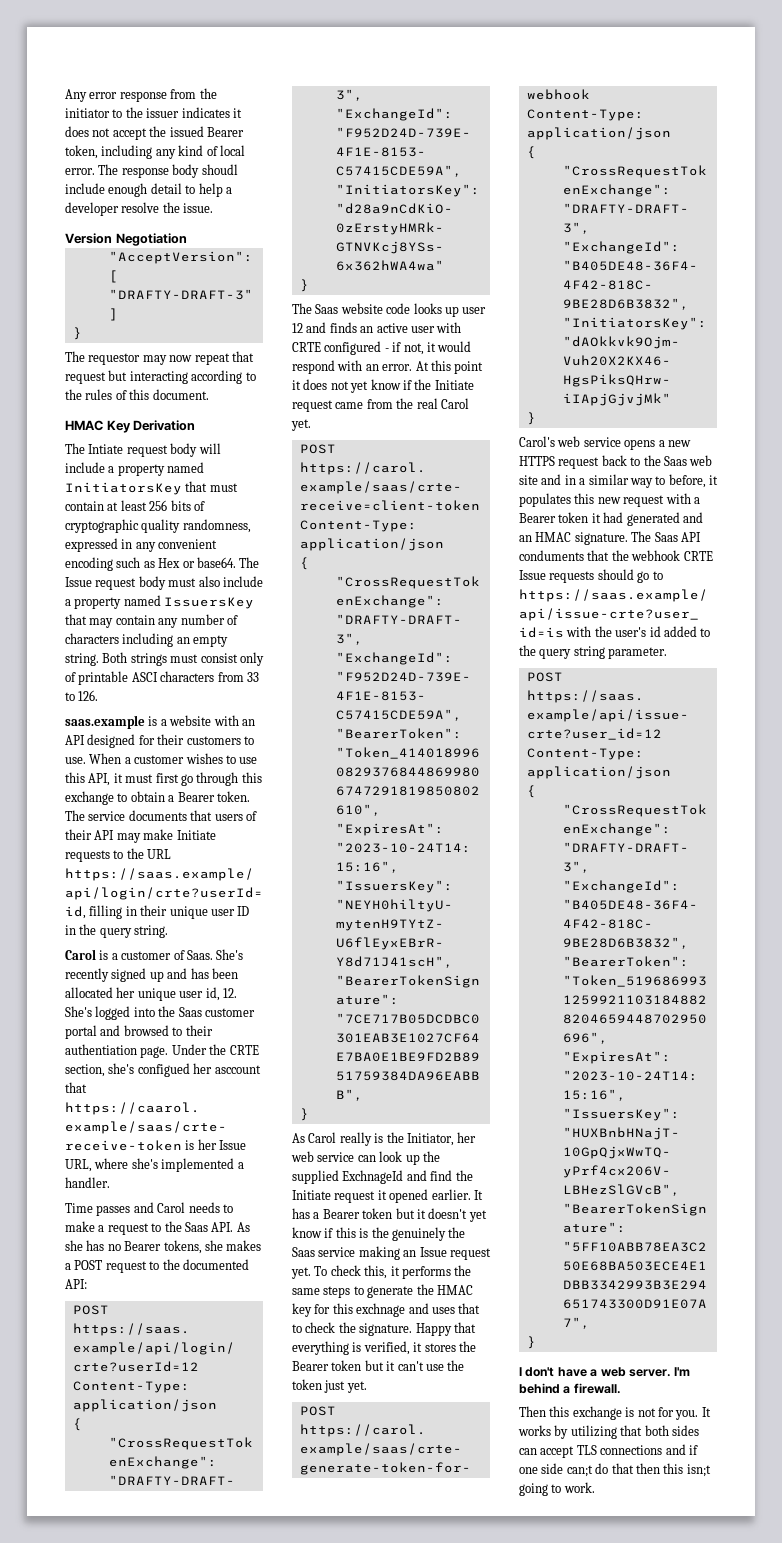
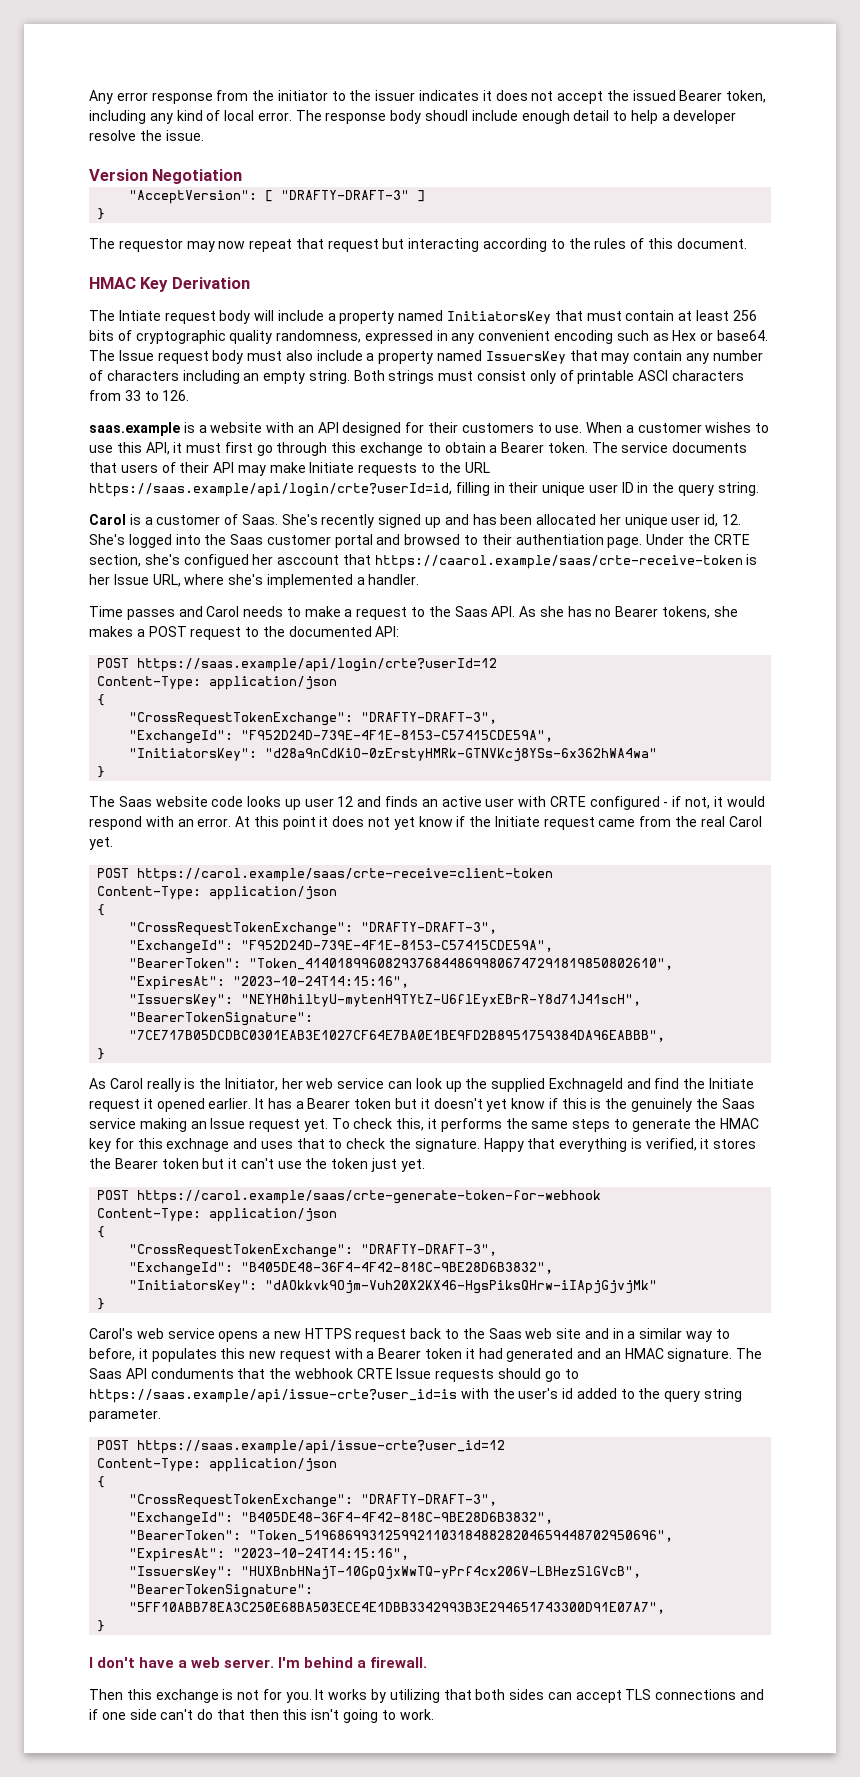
- It works by utilizing that both sides can accept TLS connections and if one side can;t do that then this isn;t going to work.
+ It works by utilizing that both sides can accept TLS connections and if one side can't do that then this isn't going to work.

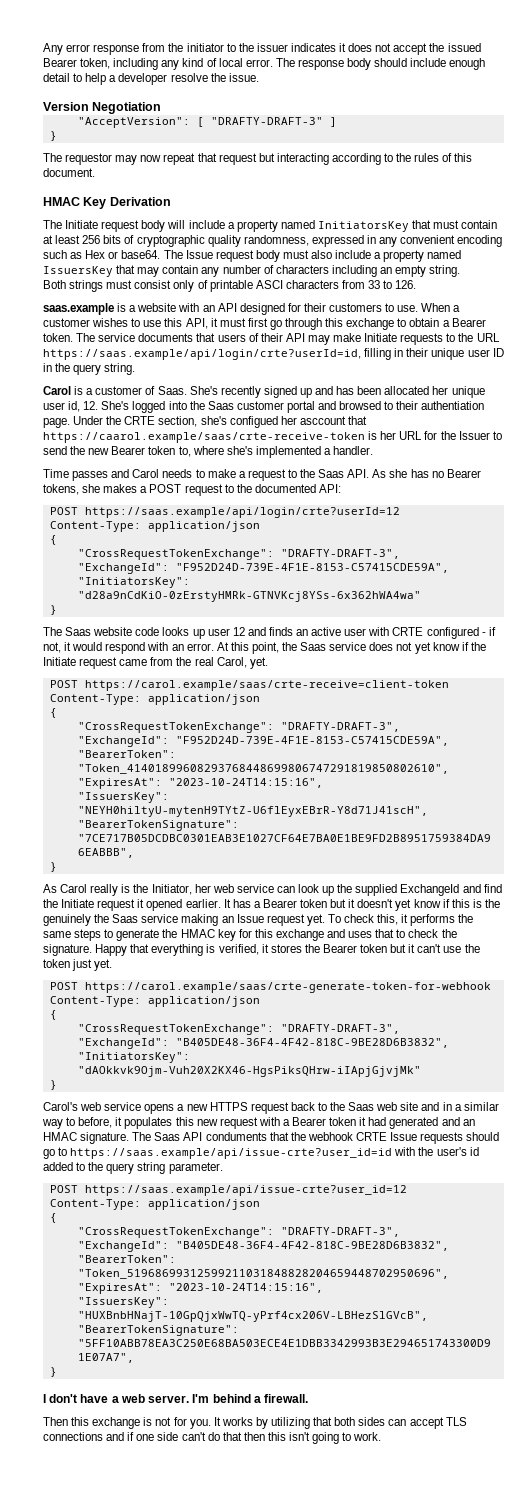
- The response body shoudl include enough detail to help a developer resolve the issue.
+ The response body should include enough detail to help a developer resolve the issue.
- The Intiate request body will include a property named InitiatorsKey that must contain at least 256 bits of cryptographic quality randomness, expressed in any convenient encoding such as Hex or base64.
+ The Initiate request body will include a property named InitiatorsKey that must contain at least 256 bits of cryptographic quality randomness, expressed in any convenient encoding such as Hex or base64.
- The Issue request body must also include a property named IssuersKey that may contain any number of characters including an empty string. Both strings must consist only of printable ASCI characters from 33 to 126.
+ The Issue request body must also include a property named IssuersKey that may contain any number of characters including an empty string.
+ Both strings must consist only of printable ASCI characters from 33 to 126.
- Under the CRTE section, she's configued her asccount that https://caarol.example/saas/crte-receive-token is her Issue URL, where she's implemented a handler.
+ Under the CRTE section, she's configued her asccount that https://caarol.example/saas/crte-receive-token is her URL for the Issuer to send the new Bearer token to, where she's implemented a handler.
- At this point it does not yet know if the Initiate request came from the real Carol yet.
+ At this point, the Saas service does not yet know if the Initiate request came from the real Carol, yet.
- As Carol really is the Initiator, her web service can look up the supplied ExchnageId and find the Initiate request it opened earlier.
+ As Carol really is the Initiator, her web service can look up the supplied ExchangeId and find the Initiate request it opened earlier.
- To check this, it performs the same steps to generate the HMAC key for this exchnage and uses that to check the signature.
+ To check this, it performs the same steps to generate the HMAC key for this exchange and uses that to check the signature.
- The Saas API conduments that the webhook CRTE Issue requests should go to https://saas.example/api/issue-crte?user_id=is with the user's id added to the query string parameter.
+ The Saas API conduments that the webhook CRTE Issue requests should go to https://saas.example/api/issue-crte?user_id=id with the user's id added to the query string parameter.

